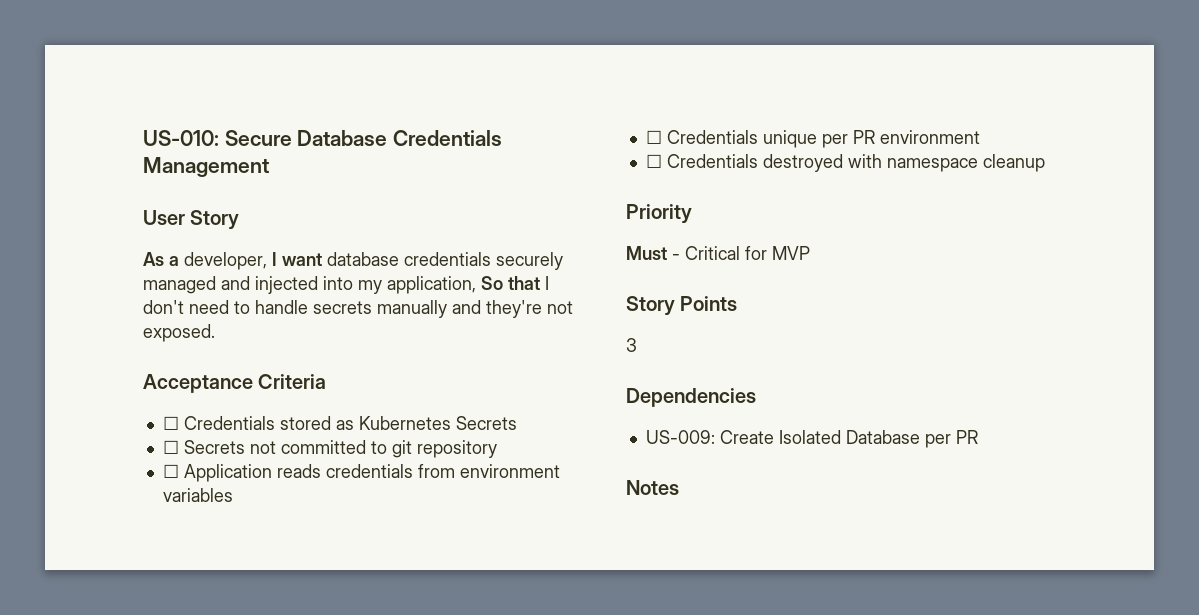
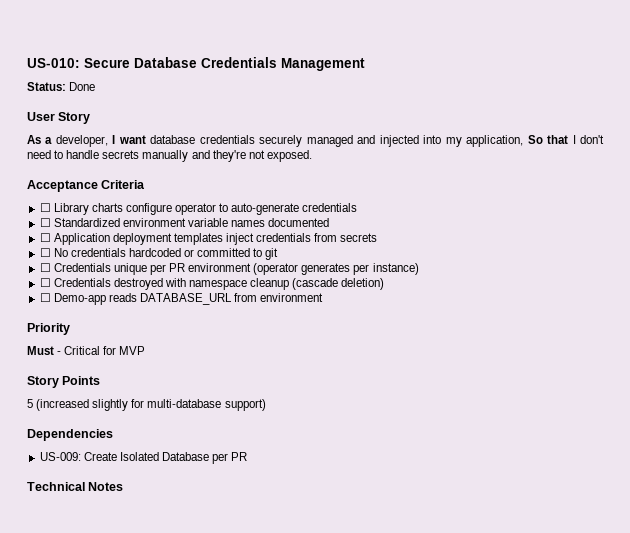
+ Status: Done
- ☐ Credentials stored as Kubernetes Secrets
- ☐ Secrets not committed to git repository
- ☐ Application reads credentials from environment variables
+ ☐ Library charts configure operator to auto-generate credentials
+ ☐ Standardized environment variable names documented
+ ☐ Application deployment templates inject credentials from secrets
+ ☐ No credentials hardcoded or committed to git
- ☐ Credentials unique per PR environment
+ ☐ Credentials unique per PR environment (operator generates per instance)
- ☐ Credentials destroyed with namespace cleanup
+ ☐ Credentials destroyed with namespace cleanup (cascade deletion)
+ ☐ Demo-app reads DATABASE_URL from environment
- 3
+ 5 (increased slightly for multi-database support)
- Notes
+ Technical Notes

